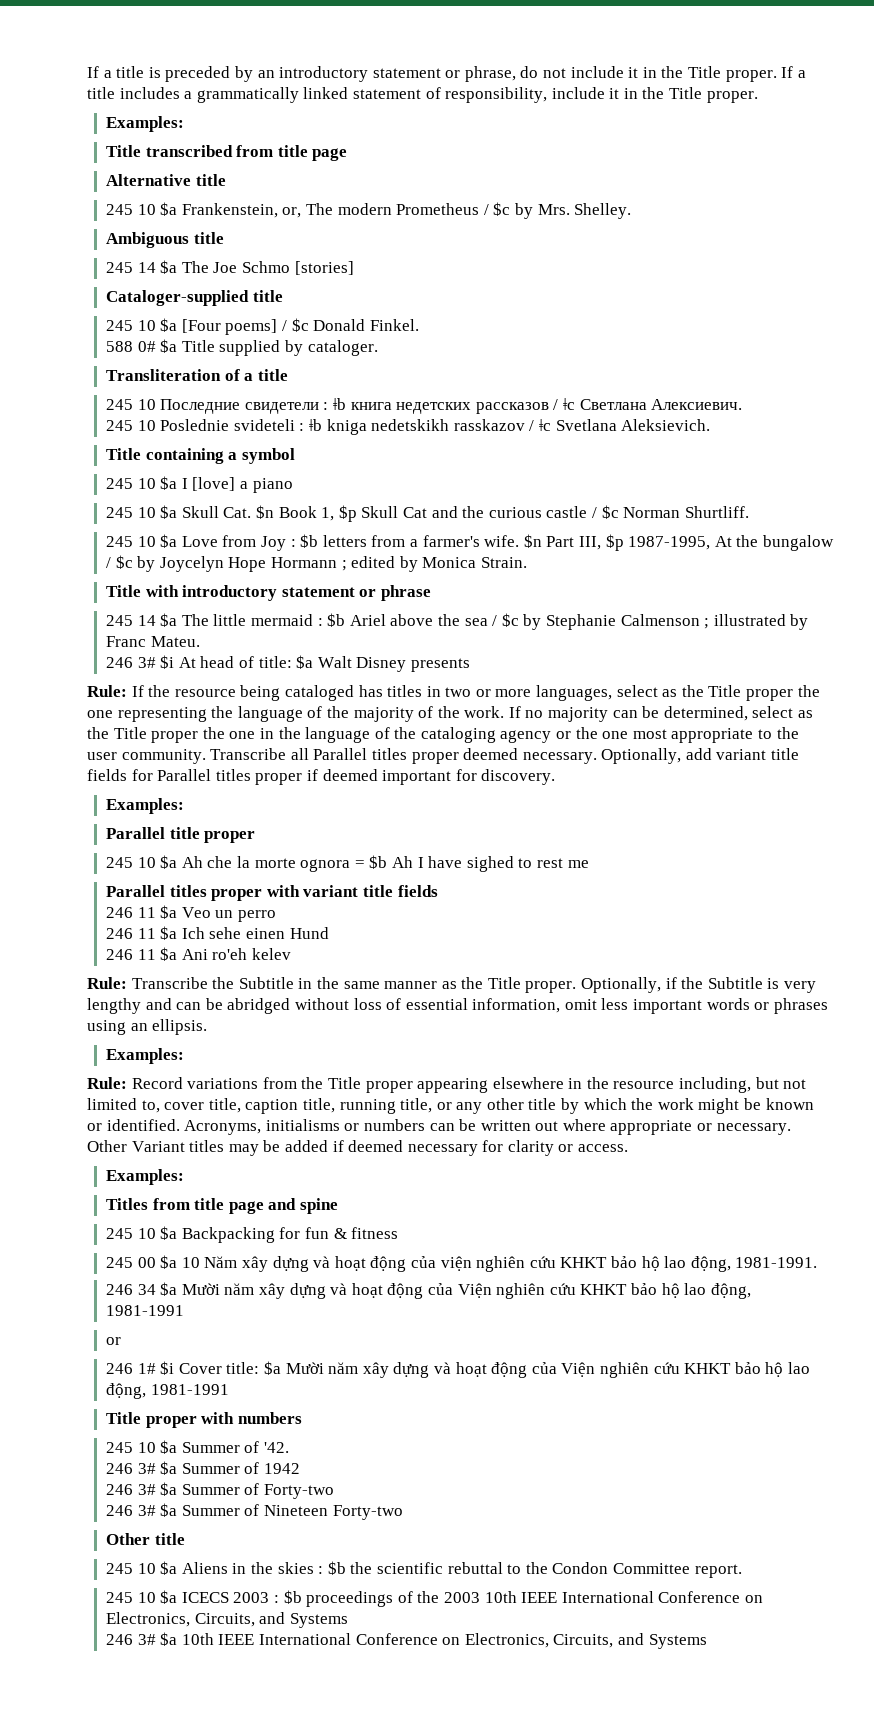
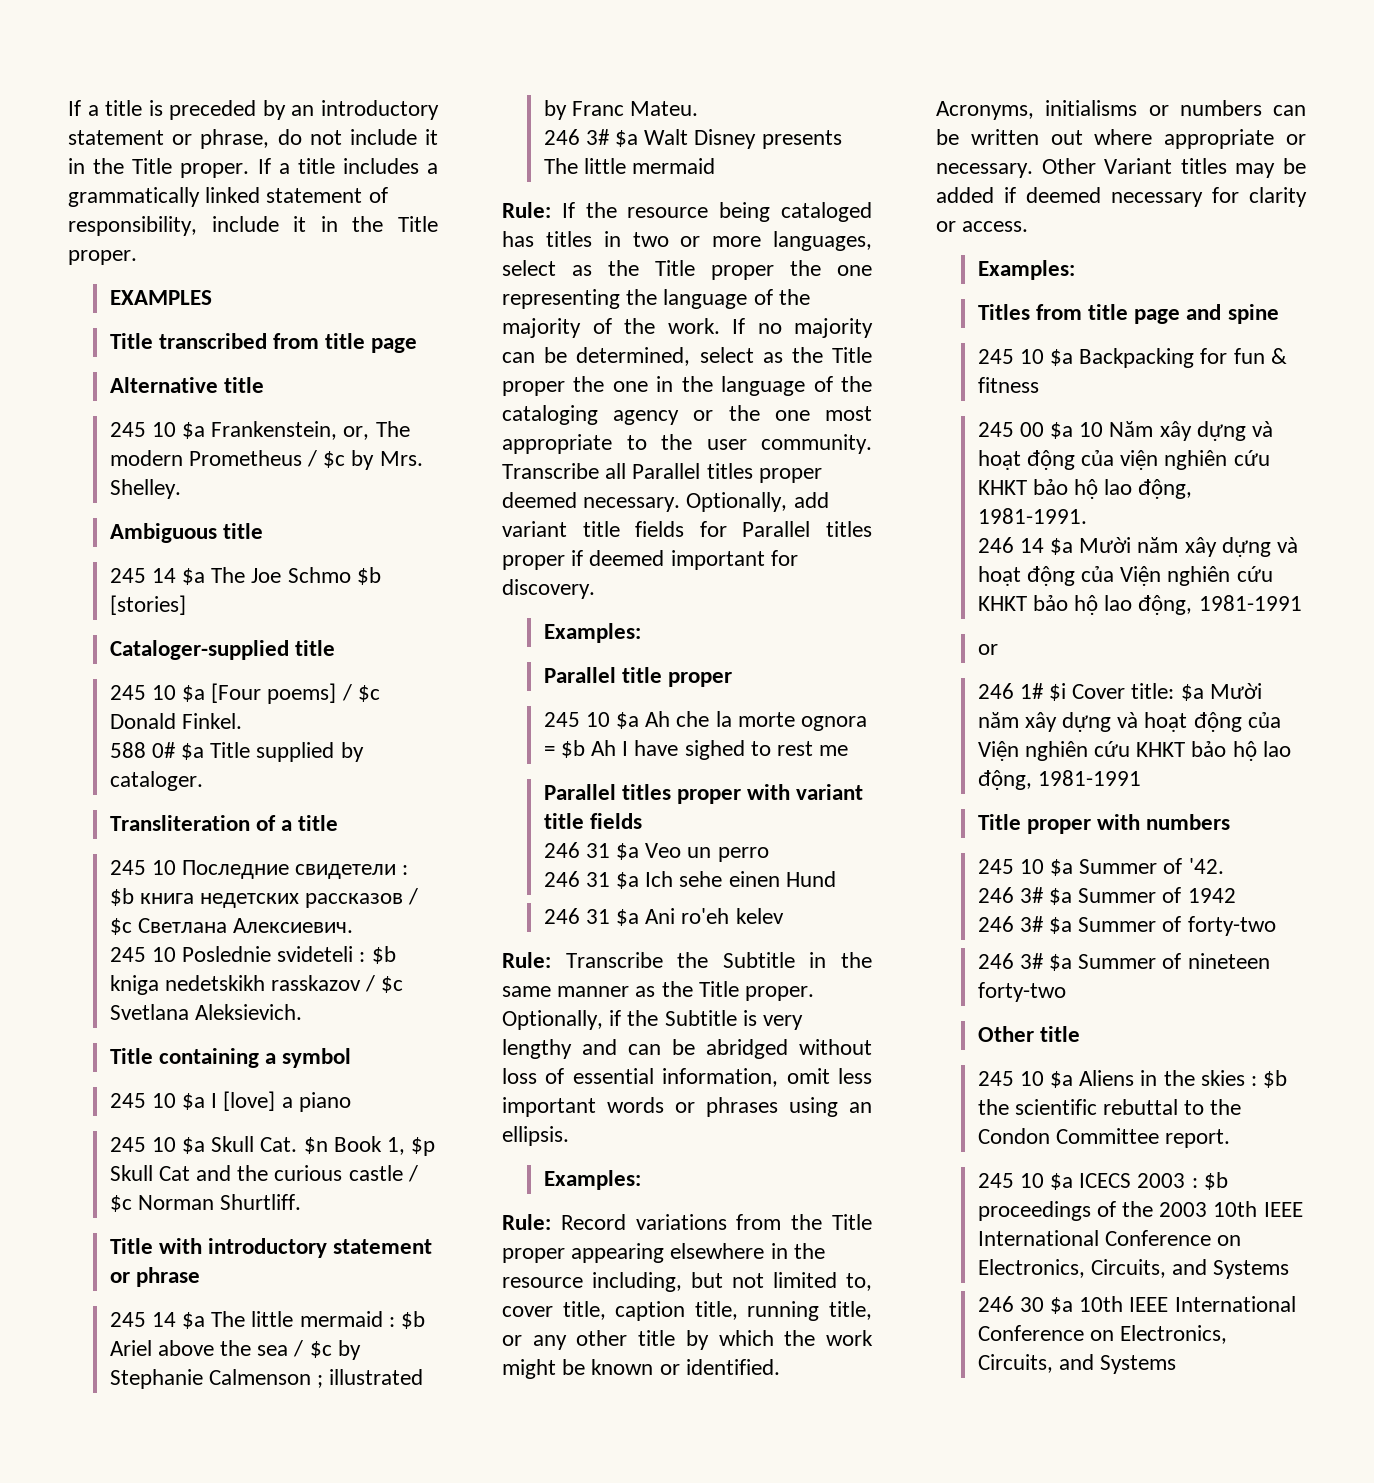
  If a title includes a grammatically linked statement of responsibility, include it in the Title proper.
- Examples:
+ EXAMPLES
- 245 14 $a The Joe Schmo [stories]
+ 245 14 $a The Joe Schmo $b [stories]
- 245 10 Последние свидетели : ǂb книга недетских рассказов / ǂc Светлана Алексиевич.
+ 245 10 Последние свидетели : $b книга недетских рассказов / $c Светлана Алексиевич.
- 245 10 Poslednie svideteli : ǂb kniga nedetskikh rasskazov / ǂc Svetlana Aleksievich.
+ 245 10 Poslednie svideteli : $b kniga nedetskikh rasskazov / $c Svetlana Aleksievich.
- 245 10 $a Love from Joy : $b letters from a farmer's wife. $n Part III, $p 1987-1995, At the bungalow / $c by Joycelyn Hope Hormann ; edited by Monica Strain.
- 246 3# $i At head of title: $a Walt Disney presents
+ 246 3# $a Walt Disney presents The little mermaid
- 246 11 $a Veo un perro
+ 246 31 $a Veo un perro
- 246 11 $a Ich sehe einen Hund
+ 246 31 $a Ich sehe einen Hund
- 246 11 $a Ani ro'eh kelev
+ 246 31 $a Ani ro'eh kelev
- 246 34 $a Mười năm xây dựng và hoạt động của Viện nghiên cứu KHKT bảo hộ lao động, 1981-1991
+ 246 14 $a Mười năm xây dựng và hoạt động của Viện nghiên cứu KHKT bảo hộ lao động, 1981-1991
- 246 3# $a Summer of Forty-two
- 246 3# $a Summer of Nineteen Forty-two
+ 246 3# $a Summer of forty-two
+ 246 3# $a Summer of nineteen forty-two
- 246 3# $a 10th IEEE International Conference on Electronics, Circuits, and Systems
+ 246 30 $a 10th IEEE International Conference on Electronics, Circuits, and Systems

